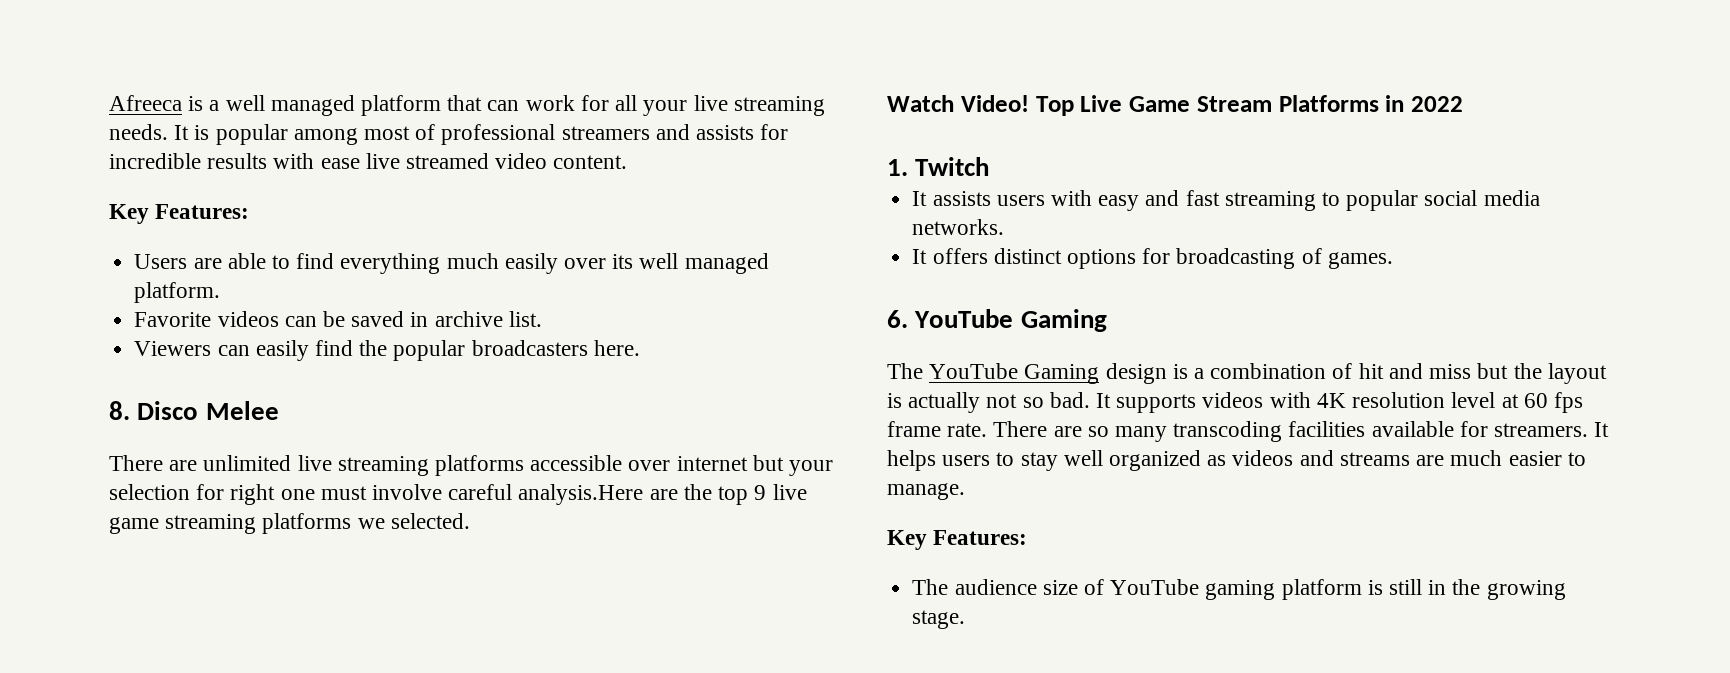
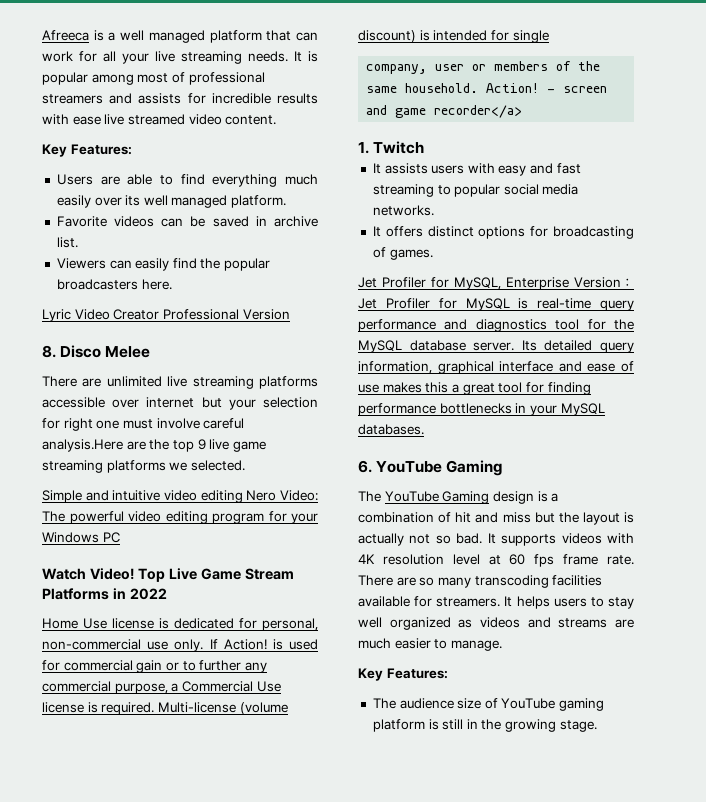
+ Lyric Video Creator Professional Version
+ Simple and intuitive video editing Nero Video: The powerful video editing program for your Windows PC
+ Home Use license is dedicated for personal, non-commercial use only. If Action! is used for commercial gain or to further any commercial purpose, a Commercial Use license is required. Multi-license (volume discount) is intended for single
+ company, user or members of the same household. Action! - screen and game recorder</a>
+ Jet Profiler for MySQL, Enterprise Version：Jet Profiler for MySQL is real-time query performance and diagnostics tool for the MySQL database server. Its detailed query information, graphical interface and ease of use makes this a great tool for finding performance bottlenecks in your MySQL databases.

